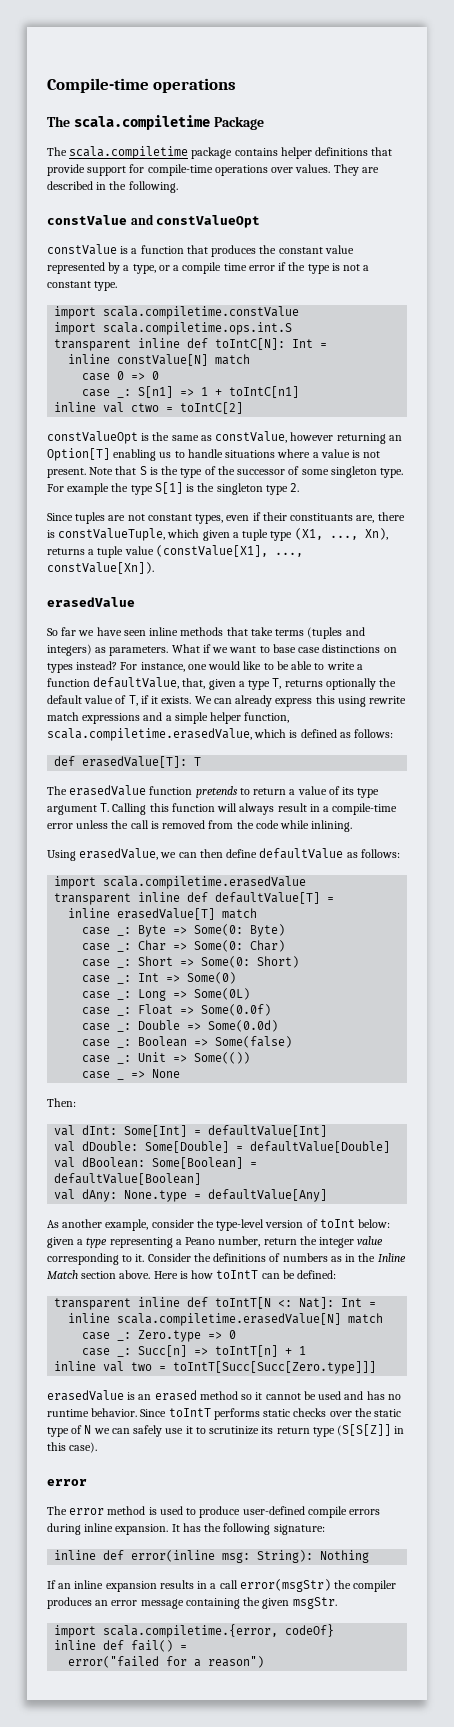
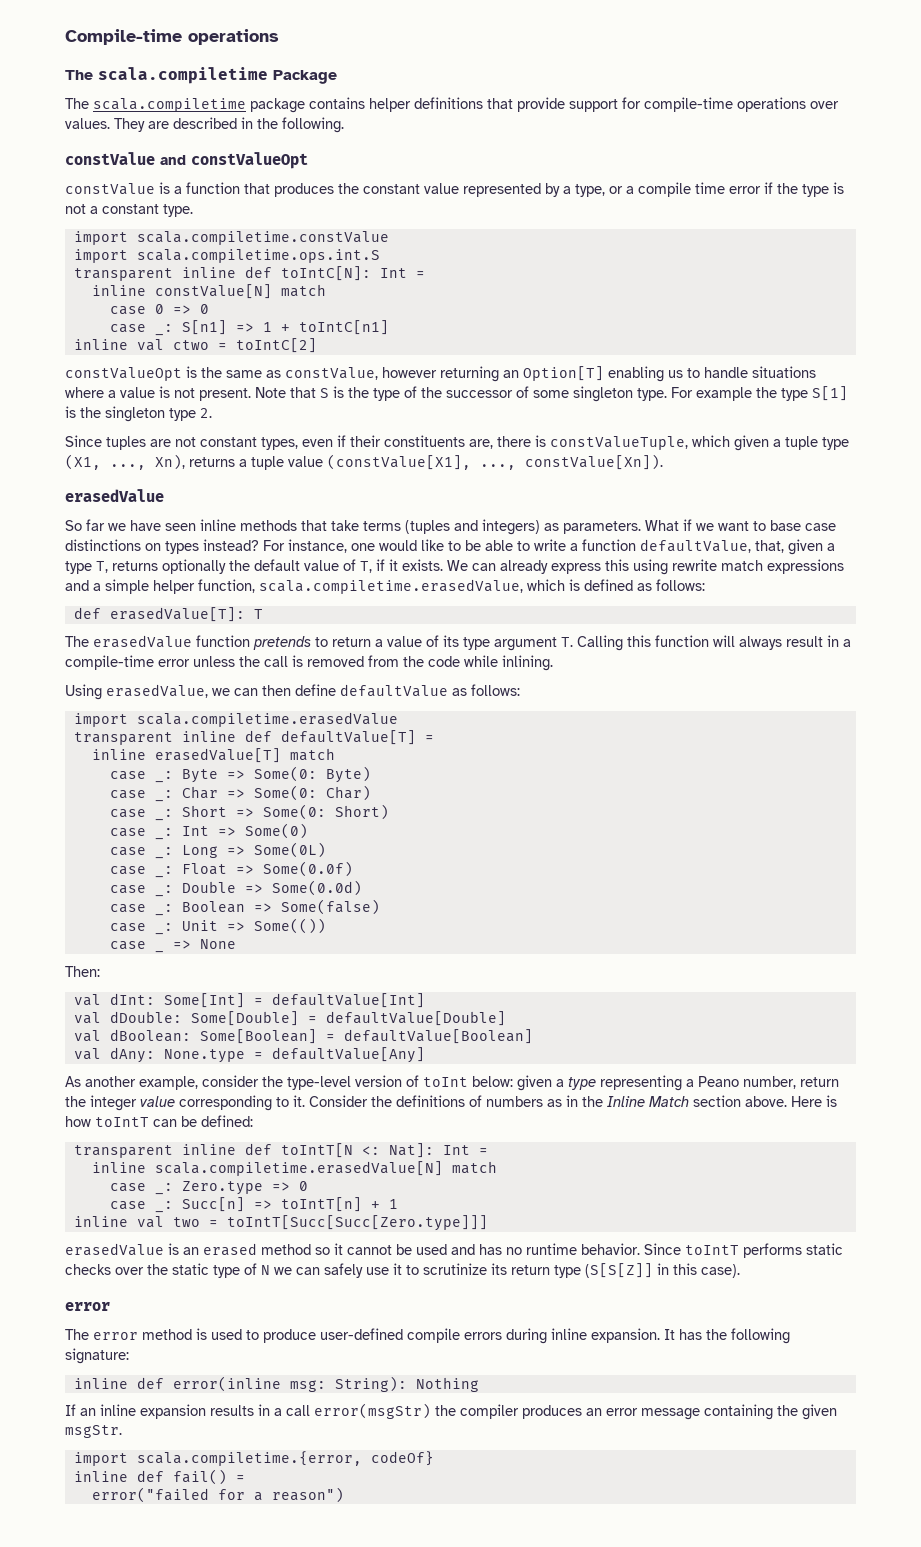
- Since tuples are not constant types, even if their constituants are, there is constValueTuple, which given a tuple type (X1, ..., Xn), returns a tuple value (constValue[X1], ..., constValue[Xn]).
+ Since tuples are not constant types, even if their constituents are, there is constValueTuple, which given a tuple type (X1, ..., Xn), returns a tuple value (constValue[X1], ..., constValue[Xn]).

